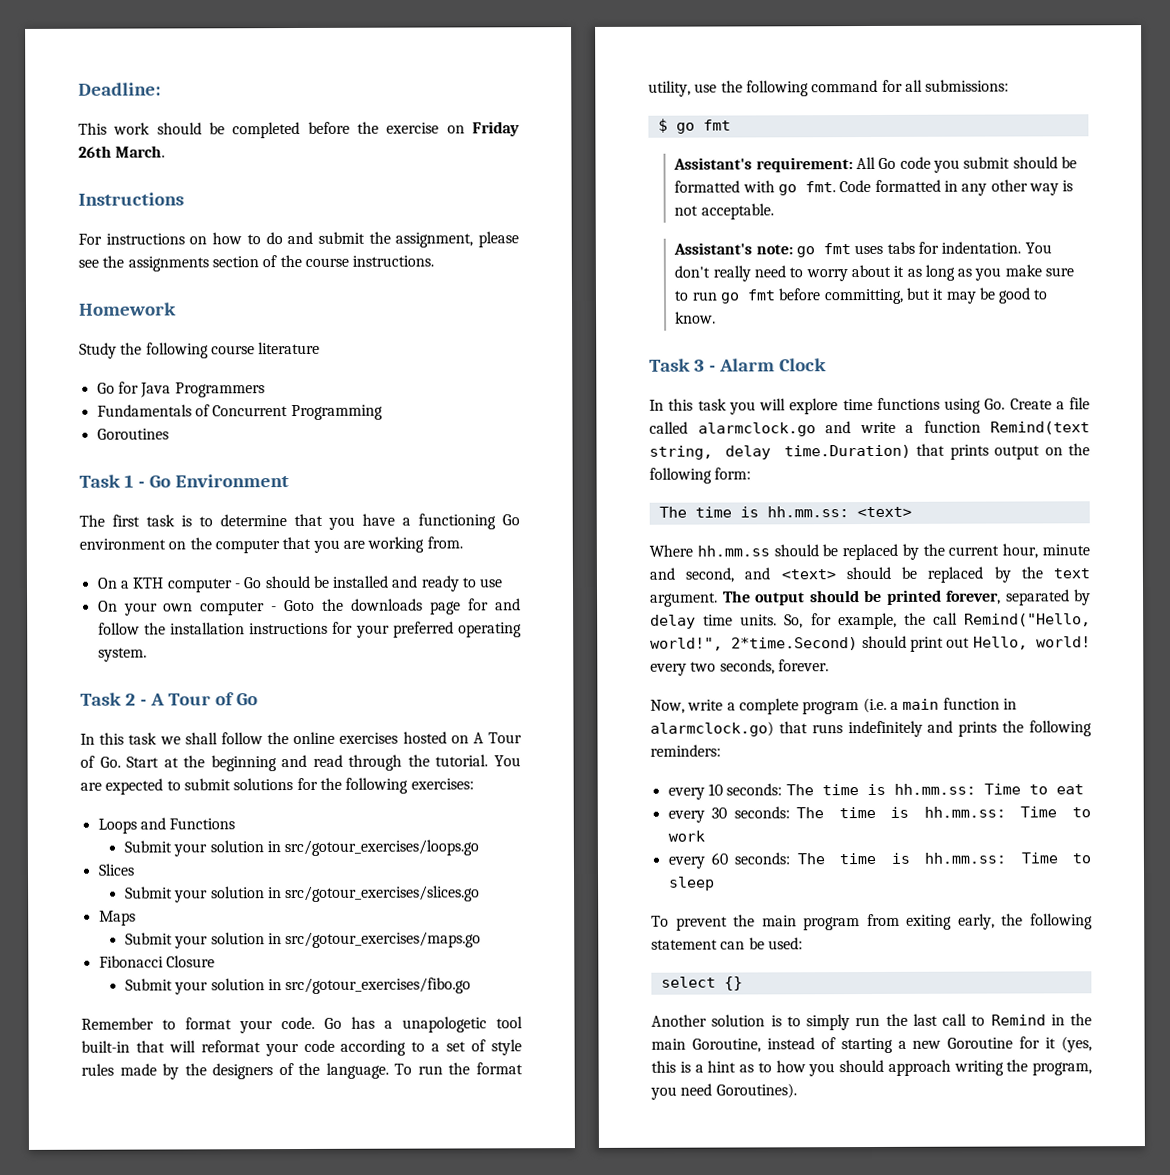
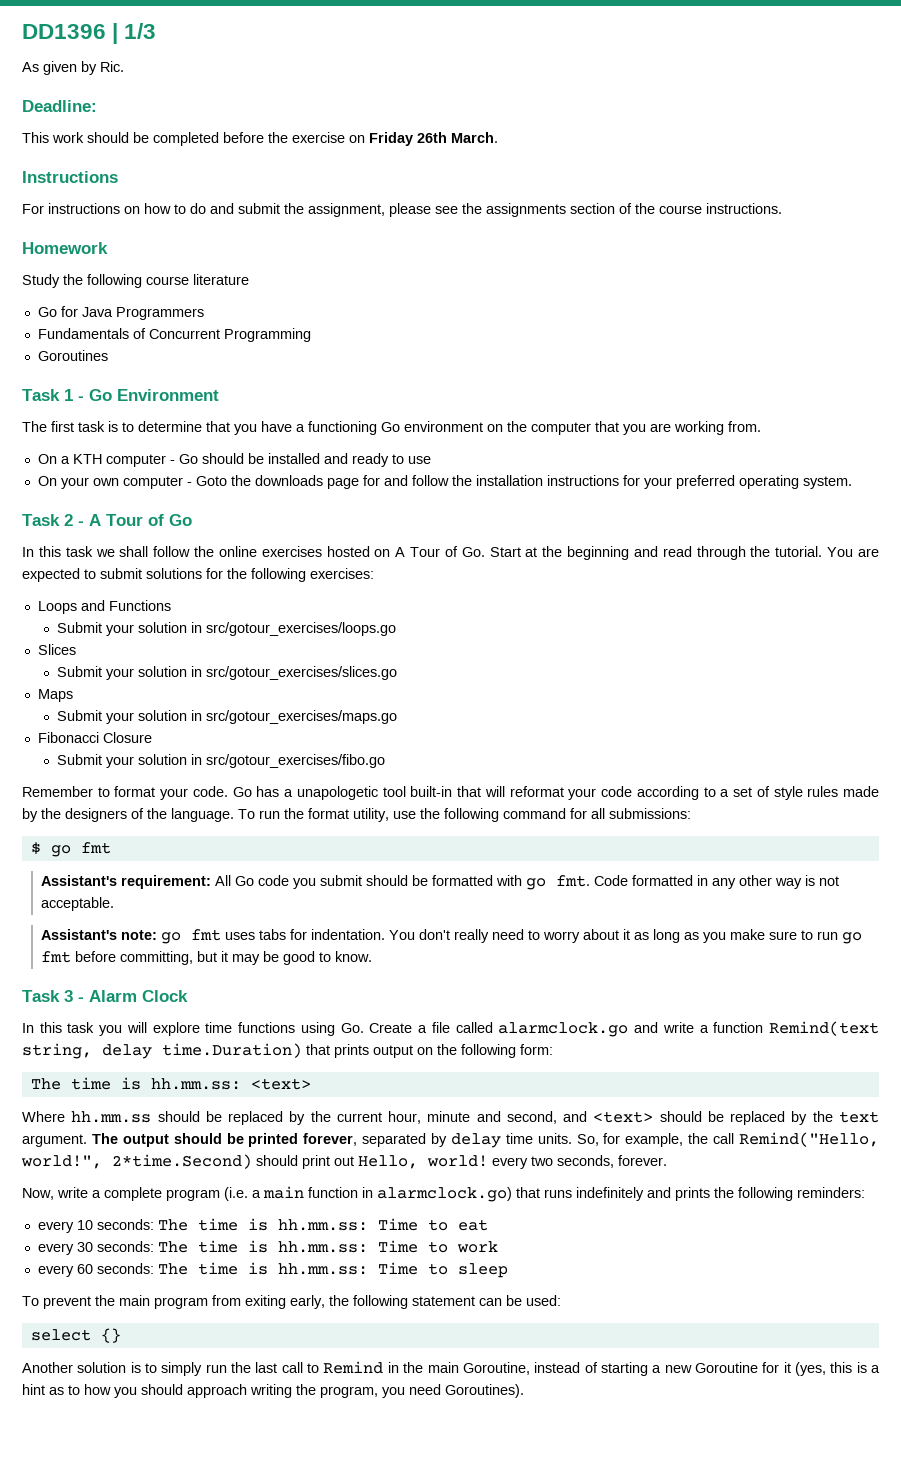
+ DD1396 | 1/3
+ As given by Ric.

